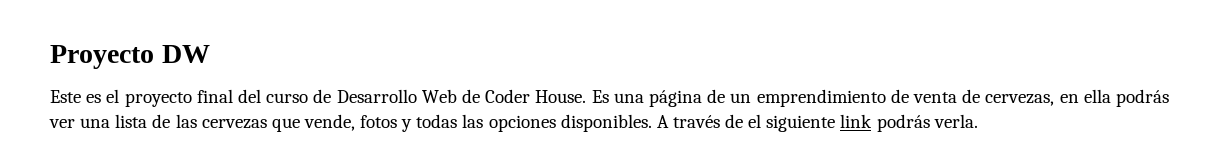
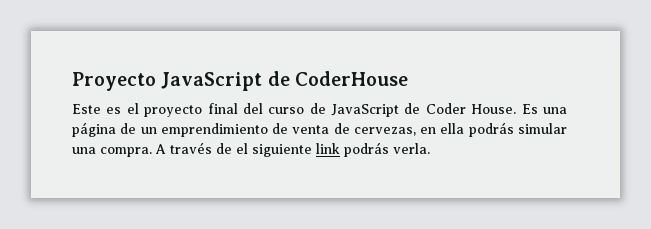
- Proyecto DW
+ Proyecto JavaScript de CoderHouse
- Este es el proyecto final del curso de Desarrollo Web de Coder House.
+ Este es el proyecto final del curso de JavaScript de Coder House.
- Es una página de un emprendimiento de venta de cervezas, en ella podrás ver una lista de las cervezas que vende, fotos y todas las opciones disponibles.
+ Es una página de un emprendimiento de venta de cervezas, en ella podrás simular una compra.

